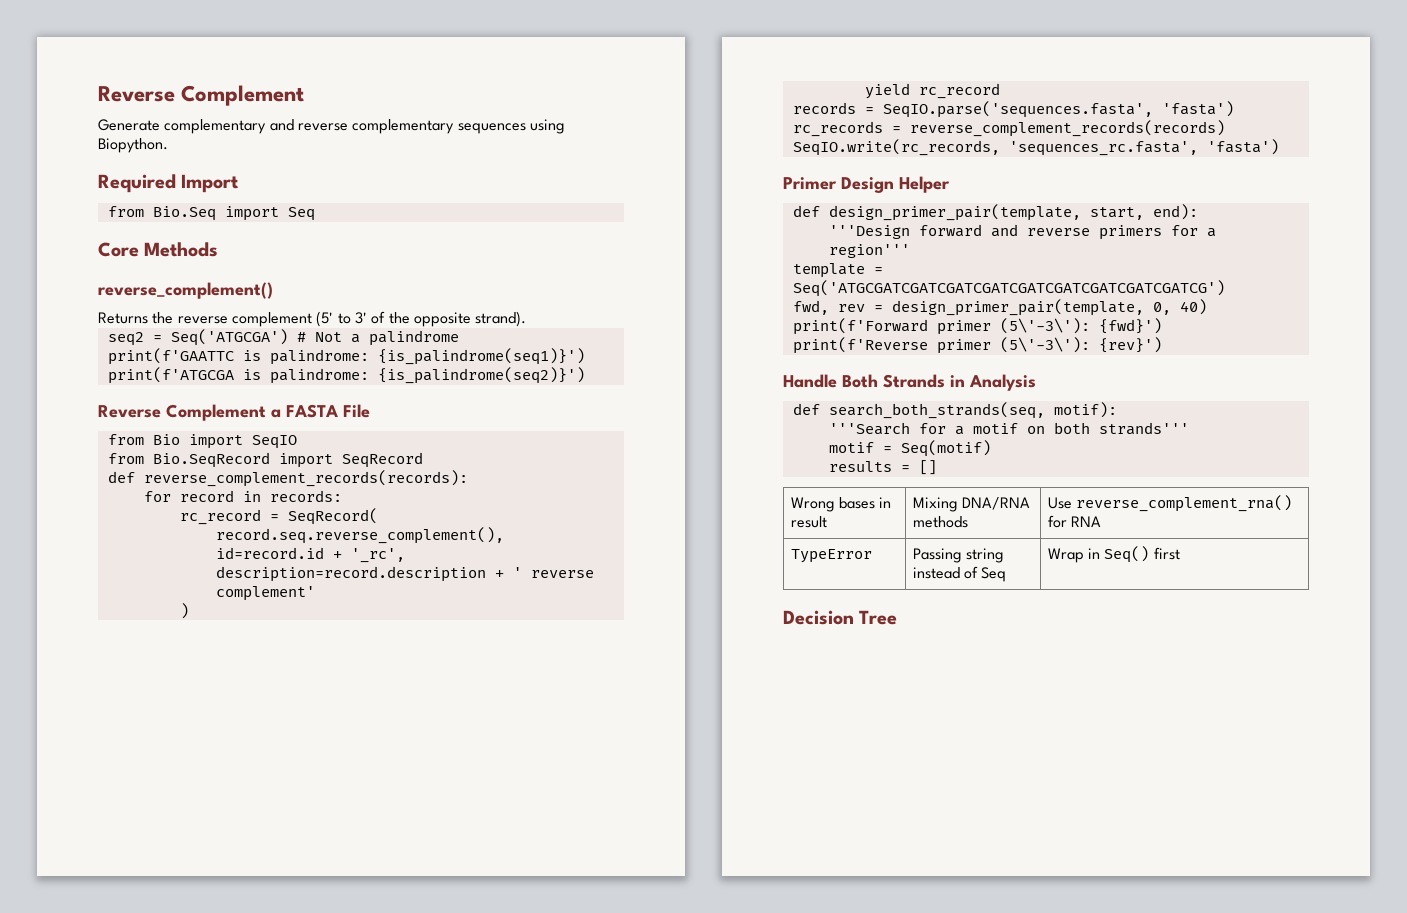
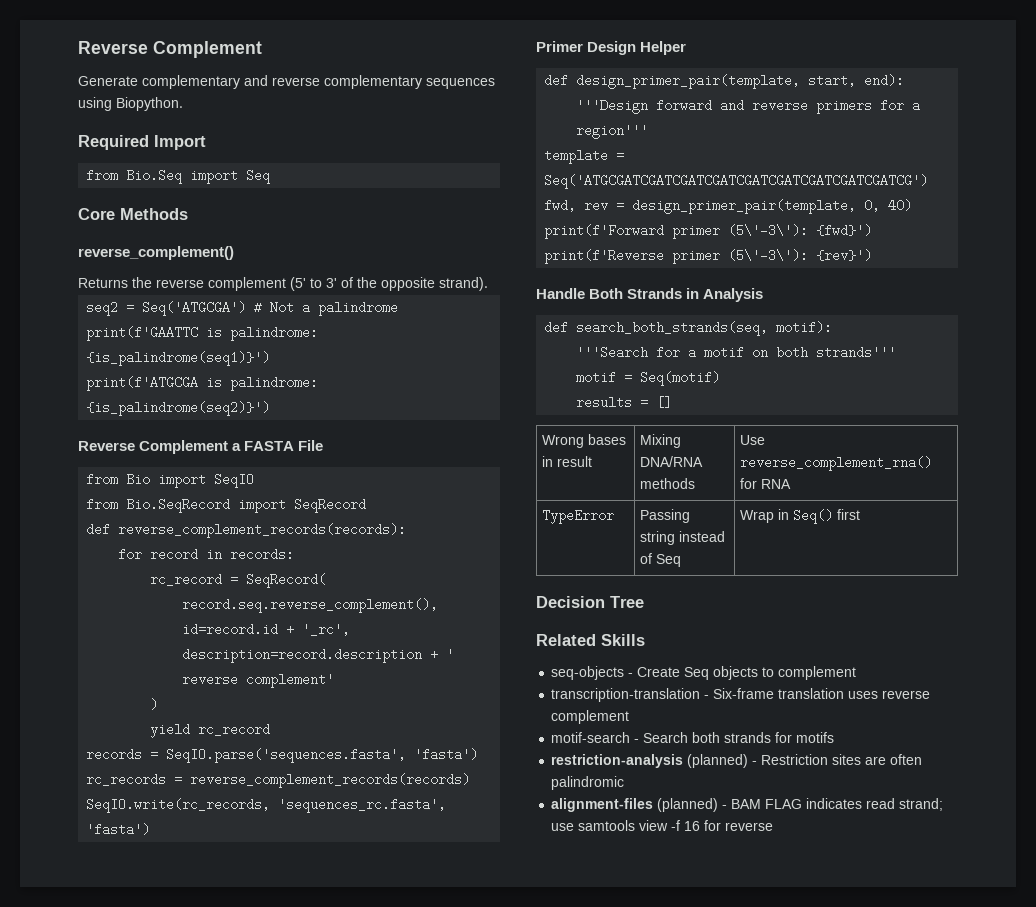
+ Related Skills
+ seq-objects - Create Seq objects to complement
+ transcription-translation - Six-frame translation uses reverse complement
+ motif-search - Search both strands for motifs
+ restriction-analysis (planned) - Restriction sites are often palindromic
+ alignment-files (planned) - BAM FLAG indicates read strand; use samtools view -f 16 for reverse

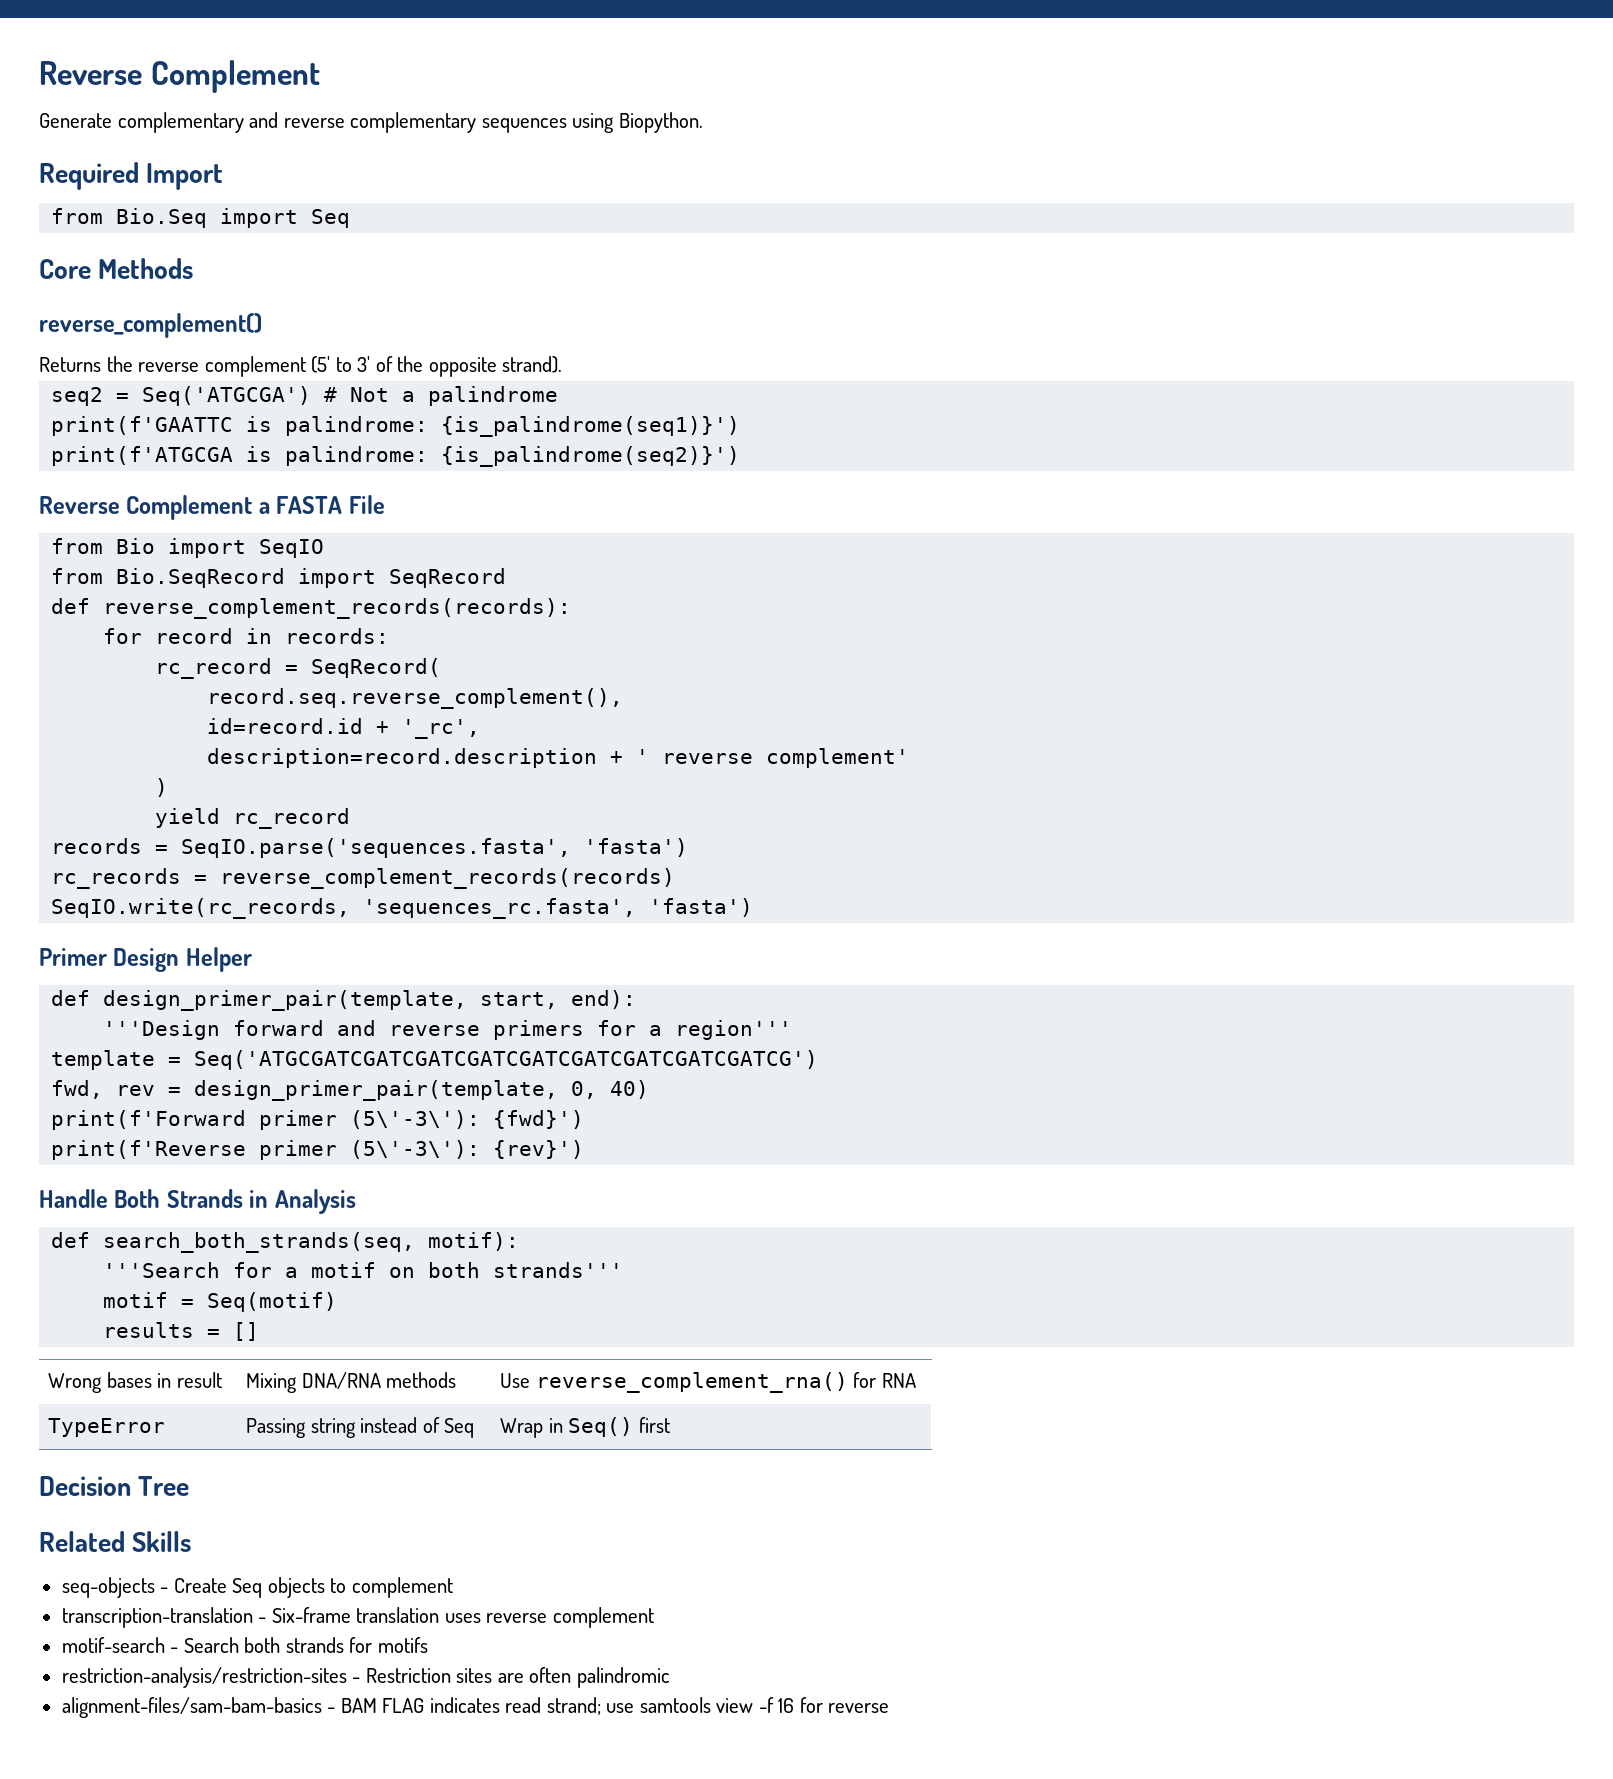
- restriction-analysis (planned) - Restriction sites are often palindromic
+ restriction-analysis/restriction-sites - Restriction sites are often palindromic
- alignment-files (planned) - BAM FLAG indicates read strand; use samtools view -f 16 for reverse
+ alignment-files/sam-bam-basics - BAM FLAG indicates read strand; use samtools view -f 16 for reverse

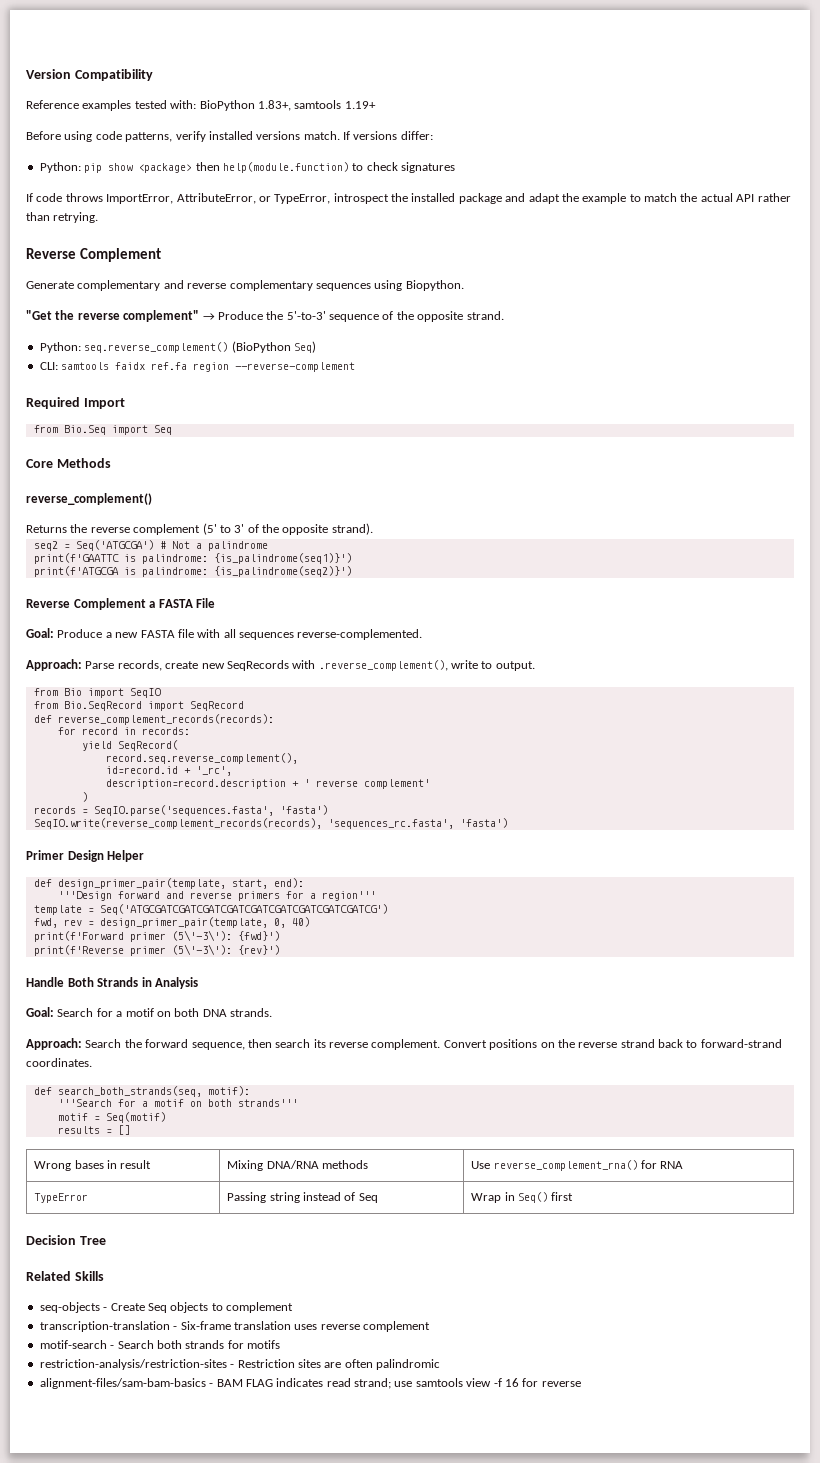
+ Version Compatibility
+ Reference examples tested with: BioPython 1.83+, samtools 1.19+
+ Before using code patterns, verify installed versions match. If versions differ:
+ Python: pip show <package> then help(module.function) to check signatures
+ If code throws ImportError, AttributeError, or TypeError, introspect the installed package and adapt the example to match the actual API rather than retrying.
+ "Get the reverse complement" → Produce the 5'-to-3' sequence of the opposite strand.
+ Python: seq.reverse_complement() (BioPython Seq)
+ CLI: samtools faidx ref.fa region --reverse-complement
+ Goal: Produce a new FASTA file with all sequences reverse-complemented.
+ Approach: Parse records, create new SeqRecords with .reverse_complement(), write to output.
- rc_record = SeqRecord(
+ yield SeqRecord(
- yield rc_record
- rc_records = reverse_complement_records(records)
- SeqIO.write(rc_records, 'sequences_rc.fasta', 'fasta')
+ SeqIO.write(reverse_complement_records(records), 'sequences_rc.fasta', 'fasta')
+ Goal: Search for a motif on both DNA strands.
+ Approach: Search the forward sequence, then search its reverse complement. Convert positions on the reverse strand back to forward-strand coordinates.

